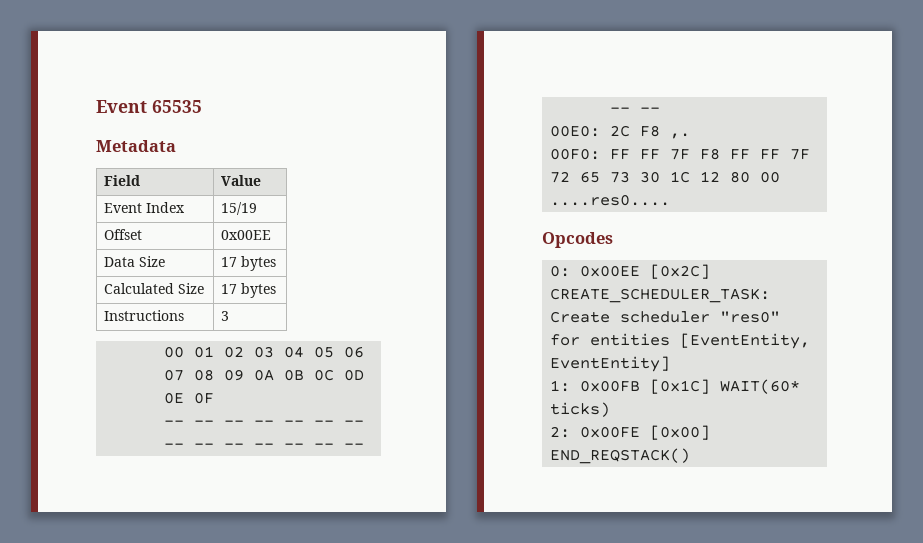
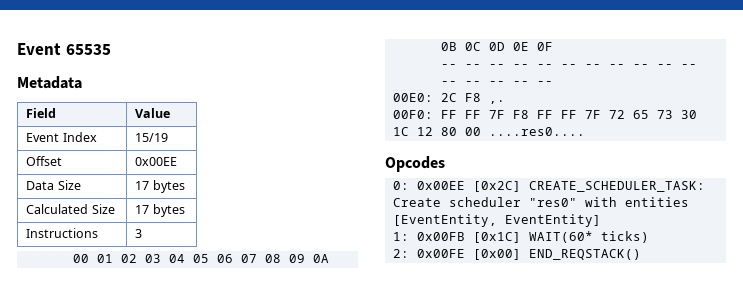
- 0: 0x00EE [0x2C] CREATE_SCHEDULER_TASK: Create scheduler "res0" for entities [EventEntity, EventEntity]
+ 0: 0x00EE [0x2C] CREATE_SCHEDULER_TASK: Create scheduler "res0" with entities [EventEntity, EventEntity]

